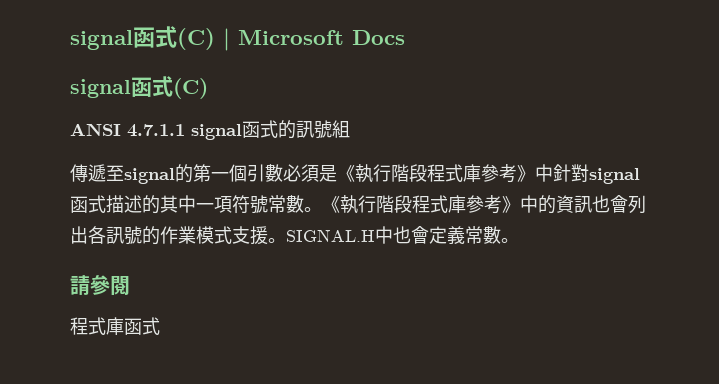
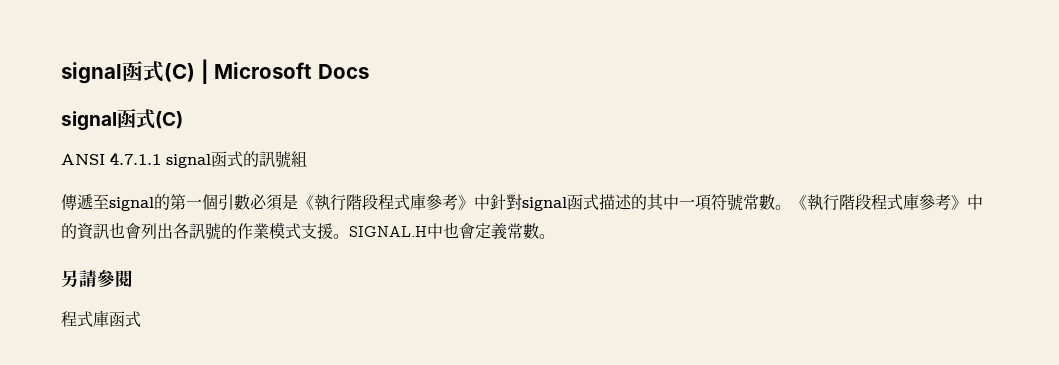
- 請參閱
+ 另請參閱

